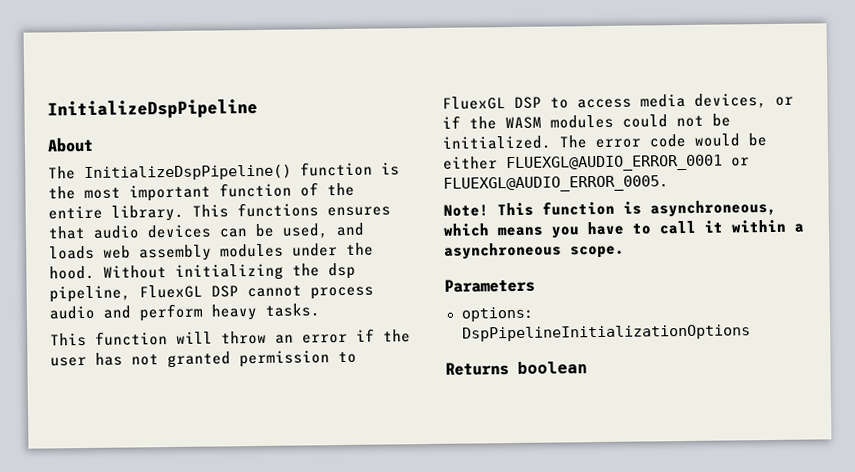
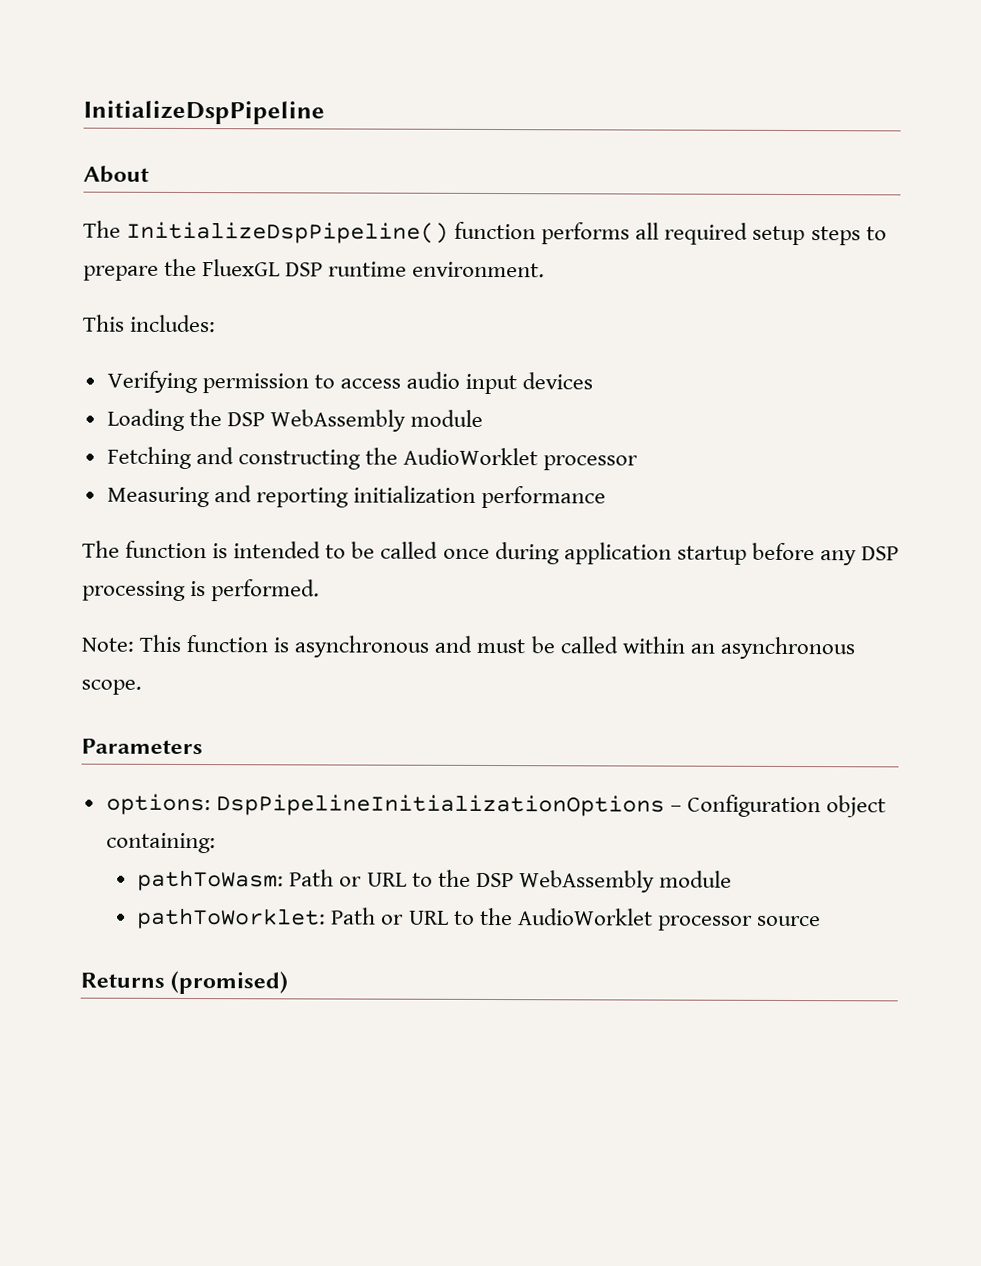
- The InitializeDspPipeline() function is the most important function of the entire library. This functions ensures that audio devices can be used, and loads web assembly modules under the hood. Without initializing the dsp pipeline, FluexGL DSP cannot process audio and perform heavy tasks.
- This function will throw an error if the user has not granted permission to FluexGL DSP to access media devices, or if the WASM modules could not be initialized. The error code would be either FLUEXGL@AUDIO_ERROR_0001 or FLUEXGL@AUDIO_ERROR_0005.
- Note! This function is asynchroneous, which means you have to call it within a asynchroneous scope.
+ The InitializeDspPipeline() function performs all required setup steps to prepare the FluexGL DSP runtime environment.
+ This includes:
+ Verifying permission to access audio input devices
+ Loading the DSP WebAssembly module
+ Fetching and constructing the AudioWorklet processor
+ Measuring and reporting initialization performance
+ The function is intended to be called once during application startup before any DSP processing is performed.
+ Note: This function is asynchronous and must be called within an asynchronous scope.
  Parameters
- options: DspPipelineInitializationOptions
+ options: DspPipelineInitializationOptions – Configuration object containing:
+ pathToWasm: Path or URL to the DSP WebAssembly module
+ pathToWorklet: Path or URL to the AudioWorklet processor source
- Returns boolean
+ Returns (promised)

